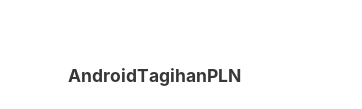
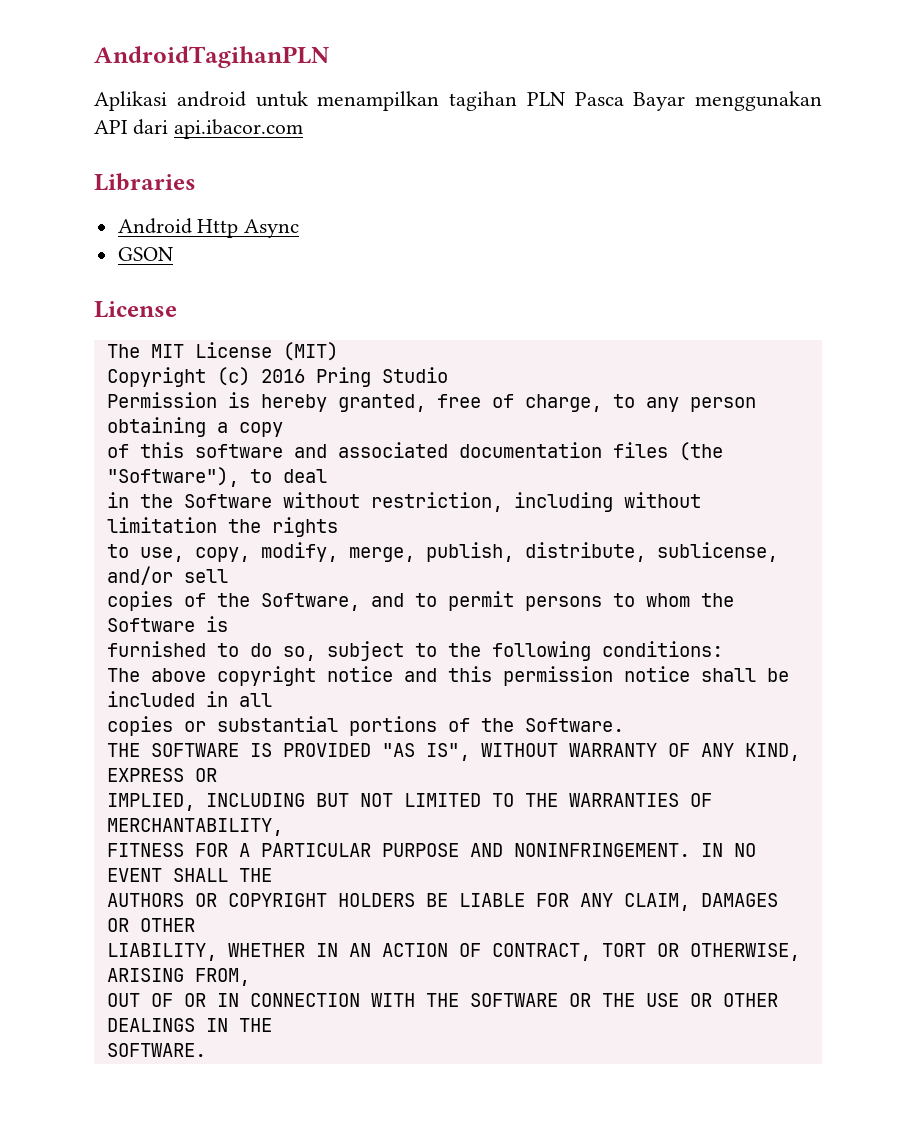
+ Aplikasi android untuk menampilkan tagihan PLN Pasca Bayar menggunakan API dari api.ibacor.com
+ Libraries
+ Android Http Async
+ GSON
+ License
+ The MIT License (MIT)
+ Copyright (c) 2016 Pring Studio
+ Permission is hereby granted, free of charge, to any person obtaining a copy
+ of this software and associated documentation files (the "Software"), to deal
+ in the Software without restriction, including without limitation the rights
+ to use, copy, modify, merge, publish, distribute, sublicense, and/or sell
+ copies of the Software, and to permit persons to whom the Software is
+ furnished to do so, subject to the following conditions:
+ The above copyright notice and this permission notice shall be included in all
+ copies or substantial portions of the Software.
+ THE SOFTWARE IS PROVIDED "AS IS", WITHOUT WARRANTY OF ANY KIND, EXPRESS OR
+ IMPLIED, INCLUDING BUT NOT LIMITED TO THE WARRANTIES OF MERCHANTABILITY,
+ FITNESS FOR A PARTICULAR PURPOSE AND NONINFRINGEMENT. IN NO EVENT SHALL THE
+ AUTHORS OR COPYRIGHT HOLDERS BE LIABLE FOR ANY CLAIM, DAMAGES OR OTHER
+ LIABILITY, WHETHER IN AN ACTION OF CONTRACT, TORT OR OTHERWISE, ARISING FROM,
+ OUT OF OR IN CONNECTION WITH THE SOFTWARE OR THE USE OR OTHER DEALINGS IN THE
+ SOFTWARE.

